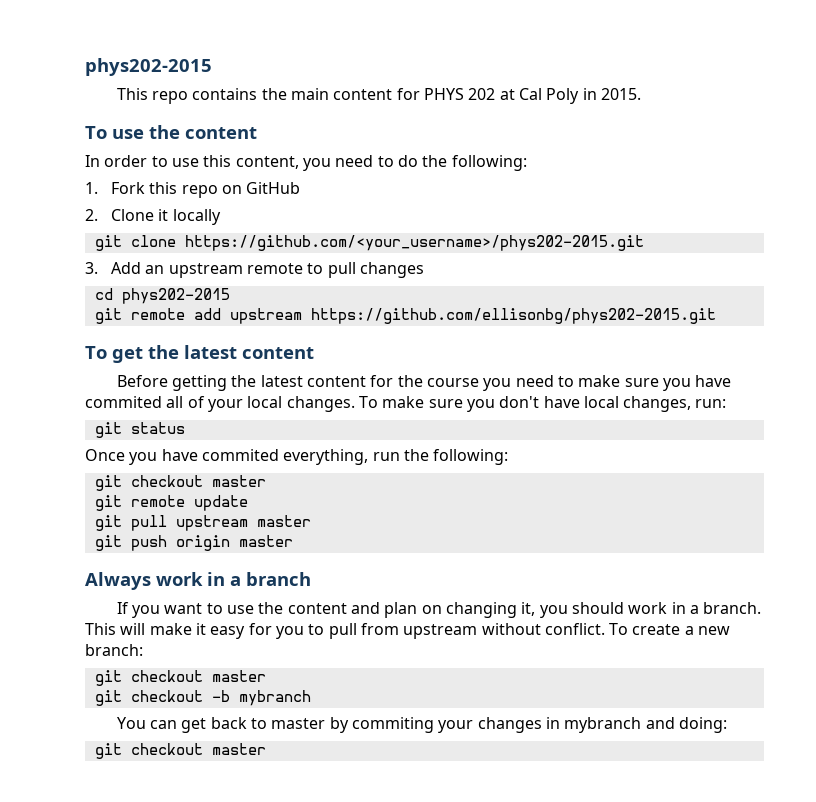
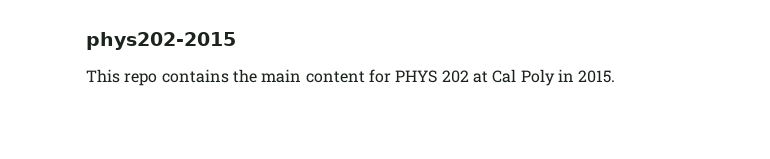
- To use the content
- In order to use this content, you need to do the following:
- 1. Fork this repo on GitHub
- 2. Clone it locally
- git clone https://github.com/<your_username>/phys202-2015.git
- 3. Add an upstream remote to pull changes
- cd phys202-2015
- git remote add upstream https://github.com/ellisonbg/phys202-2015.git
- To get the latest content
- Before getting the latest content for the course you need to make sure you have commited all of your local changes. To make sure you don't have local changes, run:
- git status
- Once you have commited everything, run the following:
- git checkout master
- git remote update
- git pull upstream master
- git push origin master
- Always work in a branch
- If you want to use the content and plan on changing it, you should work in a branch. This will make it easy for you to pull from upstream without conflict. To create a new branch:
- git checkout master
- git checkout -b mybranch
- You can get back to master by commiting your changes in mybranch and doing:
- git checkout master

